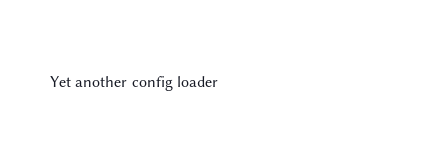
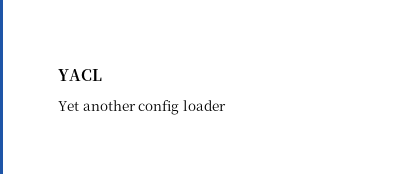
+ YACL

